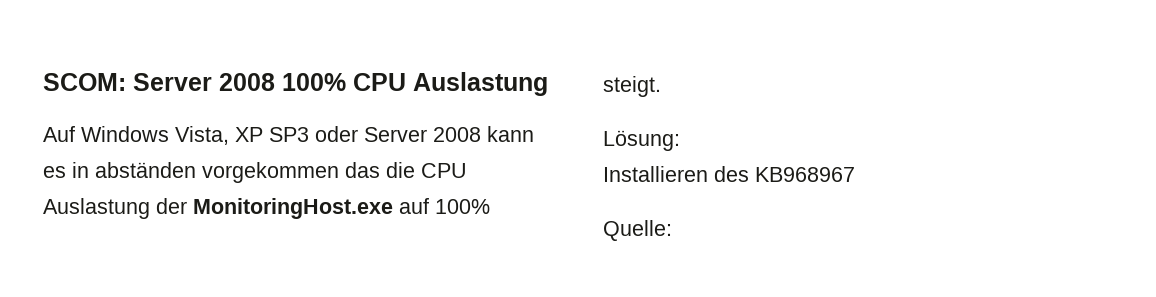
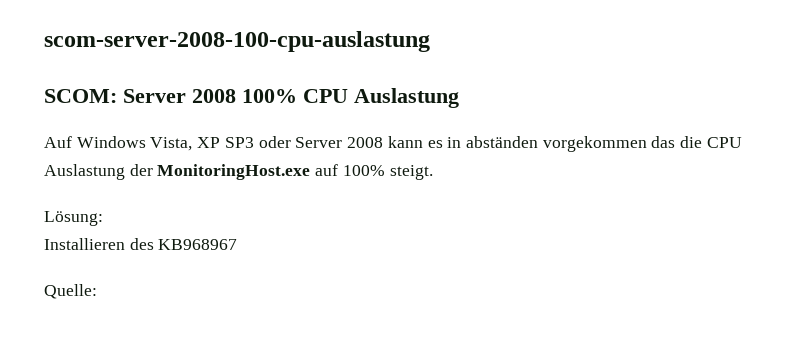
+ scom-server-2008-100-cpu-auslastung

